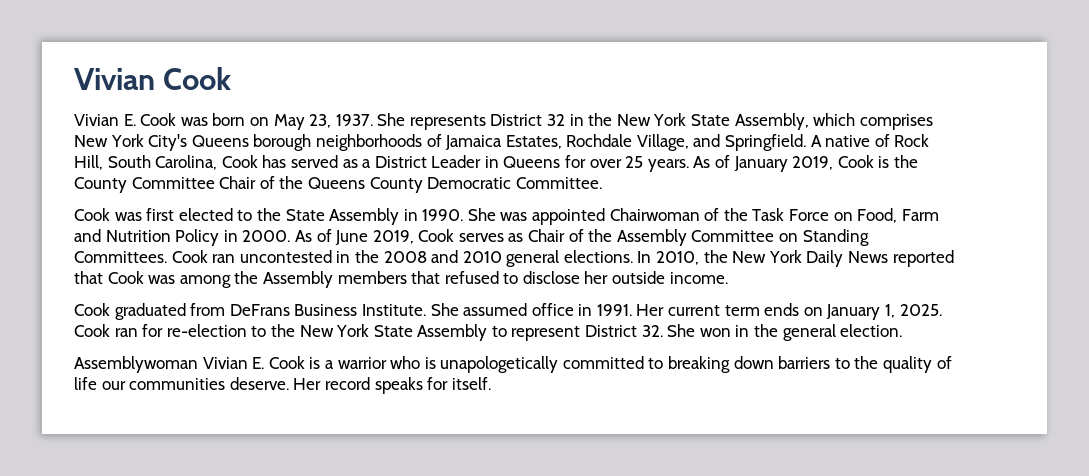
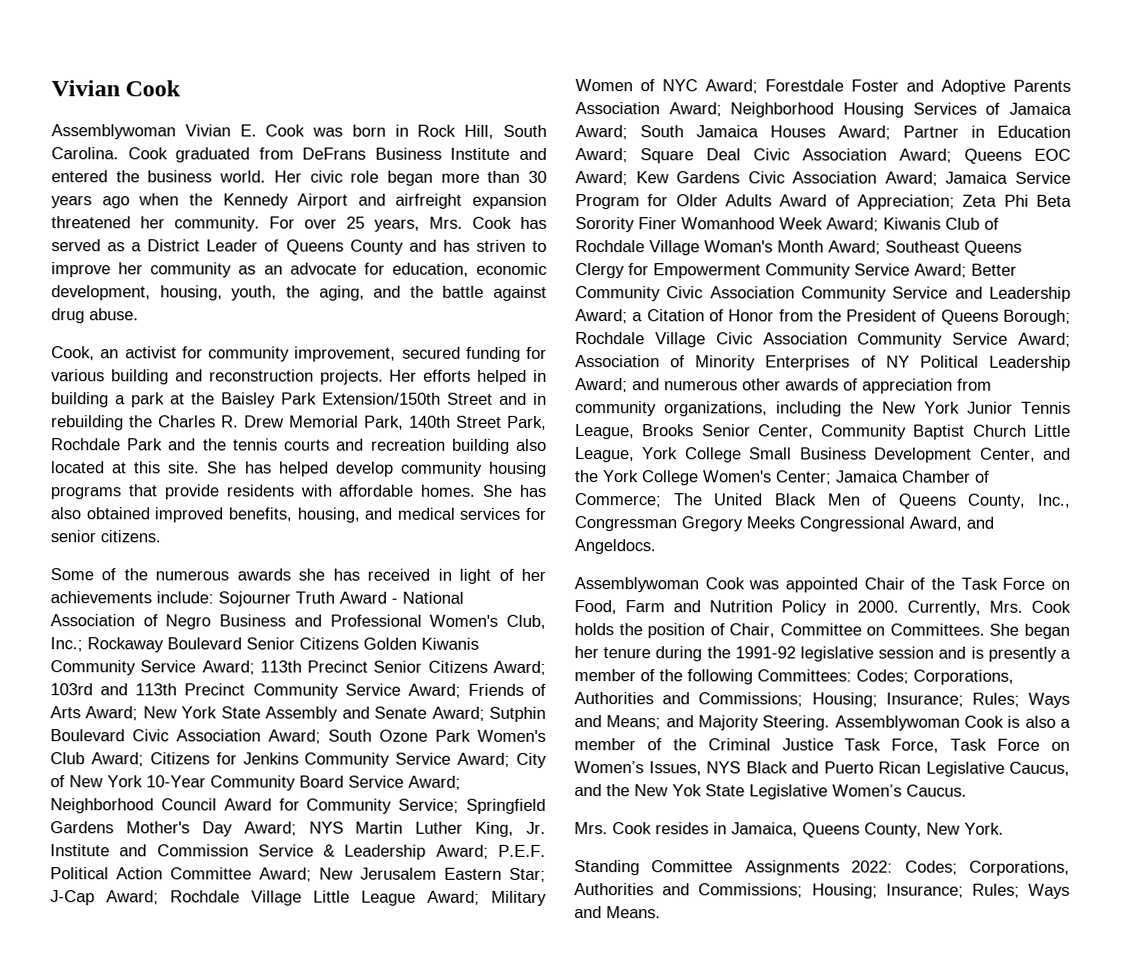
- Vivian E. Cook was born on May 23, 1937. She represents District 32 in the New York State Assembly, which comprises New York City's Queens borough neighborhoods of Jamaica Estates, Rochdale Village, and Springfield. A native of Rock Hill, South Carolina, Cook has served as a District Leader in Queens for over 25 years. As of January 2019, Cook is the County Committee Chair of the Queens County Democratic Committee.
- Cook was first elected to the State Assembly in 1990. She was appointed Chairwoman of the Task Force on Food, Farm and Nutrition Policy in 2000.
+ Assemblywoman Vivian E. Cook was born in Rock Hill, South Carolina. Cook graduated from DeFrans Business Institute and entered the business world. Her civic role began more than 30 years ago when the Kennedy Airport and airfreight expansion threatened her community. For over 25 years, Mrs. Cook has served as a District Leader of Queens County and has striven to improve her community as an advocate for education, economic development, housing, youth, the aging, and the battle against drug abuse.
+ Cook, an activist for community improvement, secured funding for various building and reconstruction projects. Her efforts helped in building a park at the Baisley Park Extension/150th Street and in rebuilding the Charles R. Drew Memorial Park, 140th Street Park, Rochdale Park and the tennis courts and recreation building also located at this site. She has helped develop community housing programs that provide residents with affordable homes. She has also obtained improved benefits, housing, and medical services for senior citizens.
+ Some of the numerous awards she has received in light of her achievements include: Sojourner Truth Award - National Association of Negro Business and Professional Women's Club, Inc.; Rockaway Boulevard Senior Citizens Golden Kiwanis Community Service Award; 113th Precinct Senior Citizens Award; 103rd and 113th Precinct Community Service Award; Friends of Arts Award; New York State Assembly and Senate Award; Sutphin Boulevard Civic Association Award; South Ozone Park Women's Club Award; Citizens for Jenkins Community Service Award; City of New York 10-Year Community Board Service Award; Neighborhood Council Award for Community Service; Springfield Gardens Mother's Day Award; NYS Martin Luther King, Jr. Institute and Commission Service & Leadership Award; P.E.F. Political Action Committee Award; New Jerusalem Eastern Star; J-Cap Award; Rochdale Village Little League Award; Military Women of NYC Award; Forestdale Foster and Adoptive Parents Association Award; Neighborhood Housing Services of Jamaica Award; South Jamaica Houses Award; Partner in Education Award; Square Deal Civic Association Award; Queens EOC Award; Kew Gardens Civic Association Award; Jamaica Service Program for Older Adults Award of Appreciation; Zeta Phi Beta Sorority Finer Womanhood Week Award; Kiwanis Club of Rochdale Village Woman's Month Award; Southeast Queens Clergy for Empowerment Community Service Award; Better Community Civic Association Community Service and Leadership Award; a Citation of Honor from the President of Queens Borough; Rochdale Village Civic Association Community Service Award; Association of Minority Enterprises of NY Political Leadership Award; and numerous other awards of appreciation from community organizations, including the New York Junior Tennis League, Brooks Senior Center, Community Baptist Church Little League, York College Small Business Development Center, and the York College Women's Center; Jamaica Chamber of Commerce; The United Black Men of Queens County, Inc., Congressman Gregory Meeks Congressional Award, and Angeldocs.
+ Assemblywoman Cook was appointed Chair of the Task Force on Food, Farm and Nutrition Policy in 2000.
- As of June 2019, Cook serves as Chair of the Assembly Committee on Standing Committees. Cook ran uncontested in the 2008 and 2010 general elections. In 2010, the New York Daily News reported that Cook was among the Assembly members that refused to disclose her outside income.
- Cook graduated from DeFrans Business Institute. She assumed office in 1991. Her current term ends on January 1, 2025. Cook ran for re-election to the New York State Assembly to represent District 32. She won in the general election.
- Assemblywoman Vivian E. Cook is a warrior who is unapologetically committed to breaking down barriers to the quality of life our communities deserve. Her record speaks for itself.
+ Currently, Mrs. Cook holds the position of Chair, Committee on Committees. She began her tenure during the 1991-92 legislative session and is presently a member of the following Committees: Codes; Corporations, Authorities and Commissions; Housing; Insurance; Rules; Ways and Means; and Majority Steering. Assemblywoman Cook is also a member of the Criminal Justice Task Force, Task Force on Women’s Issues, NYS Black and Puerto Rican Legislative Caucus, and the New Yok State Legislative Women’s Caucus.
+ Mrs. Cook resides in Jamaica, Queens County, New York.
+ Standing Committee Assignments 2022: Codes; Corporations, Authorities and Commissions; Housing; Insurance; Rules; Ways and Means.

